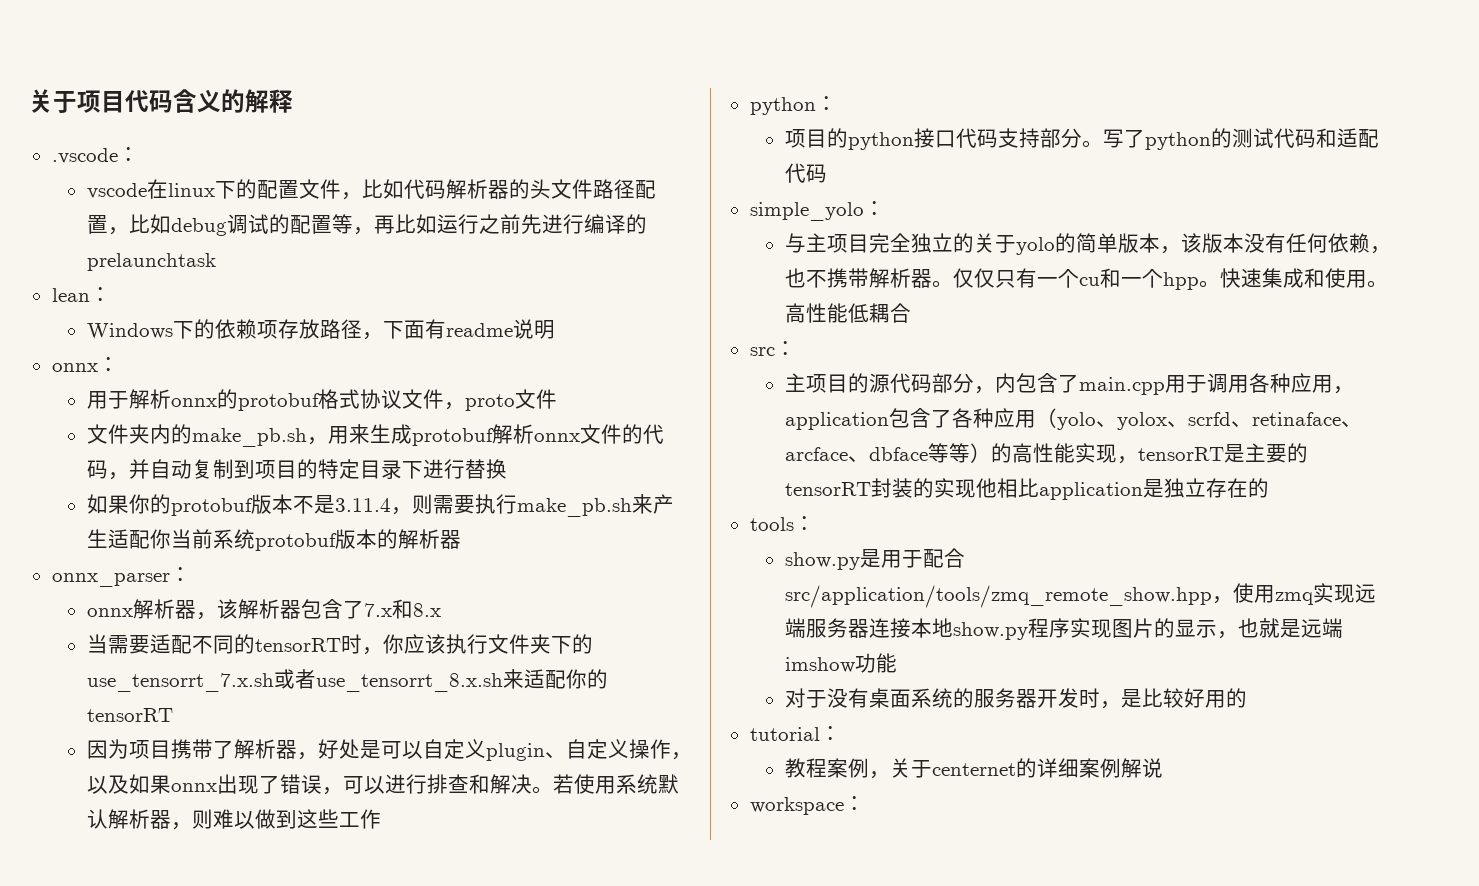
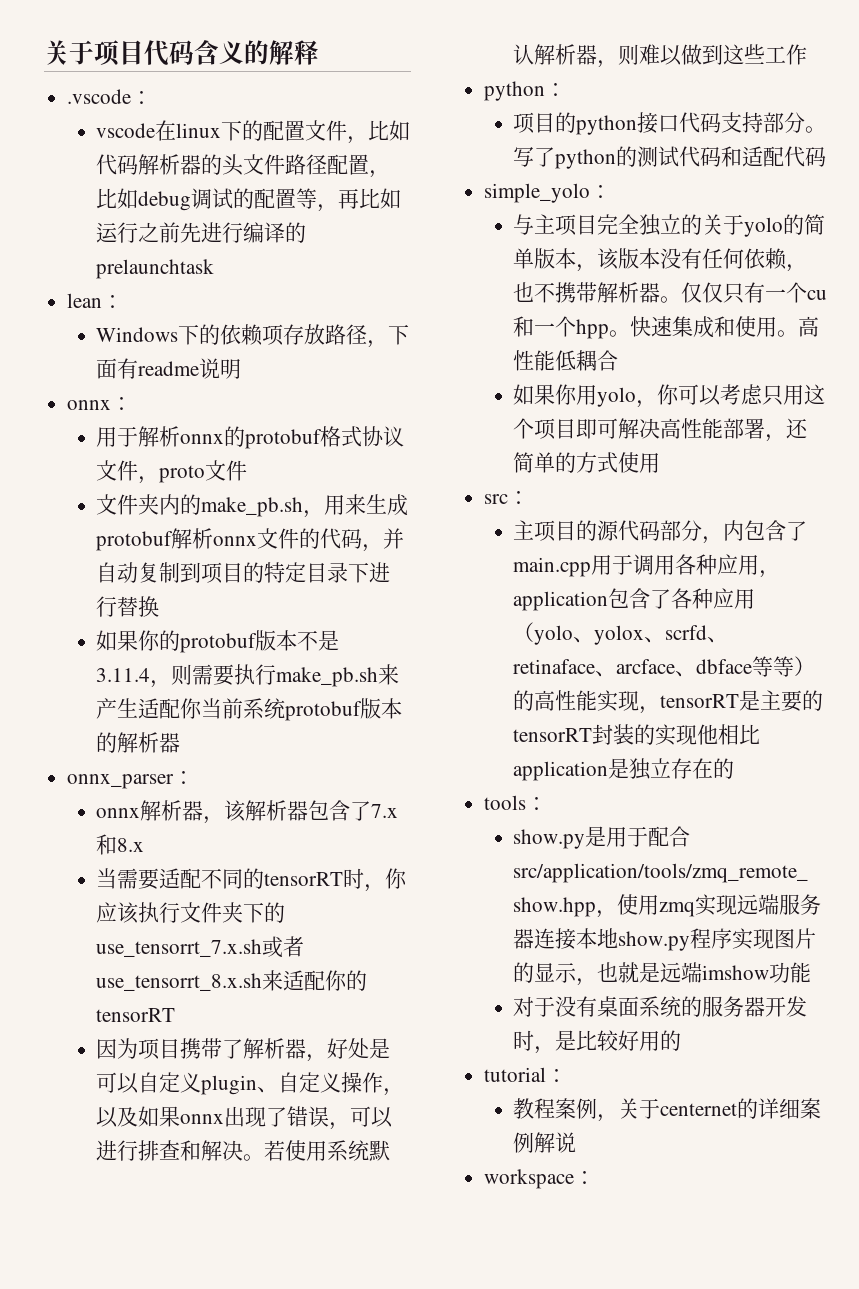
+ 如果你用yolo，你可以考虑只用这个项目即可解决高性能部署，还简单的方式使用

